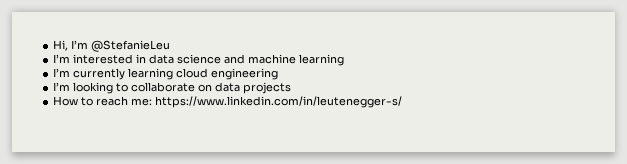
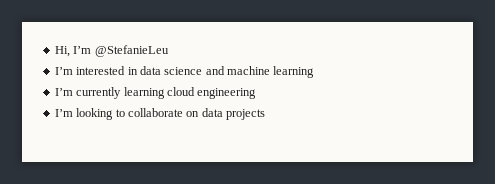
- How to reach me: https://www.linkedin.com/in/leutenegger-s/

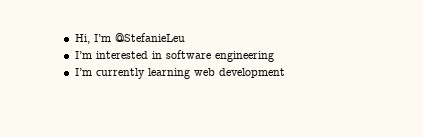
- I’m interested in data science and machine learning
- I’m currently learning cloud engineering
- I’m looking to collaborate on data projects
+ I’m interested in software engineering
+ I’m currently learning web development

